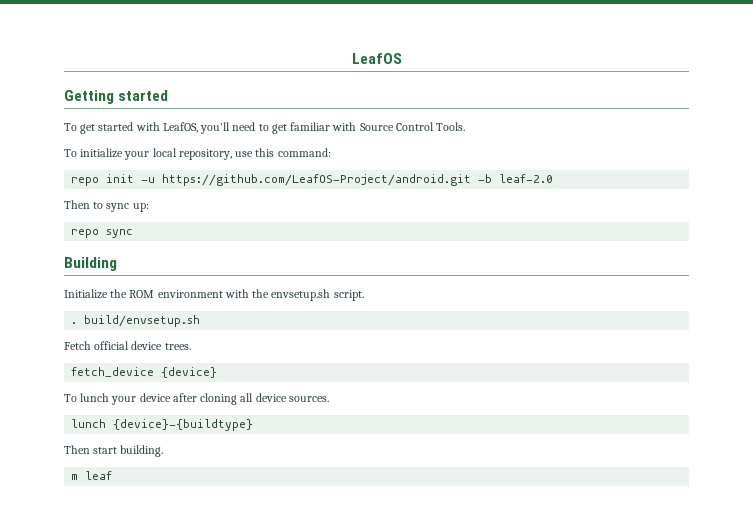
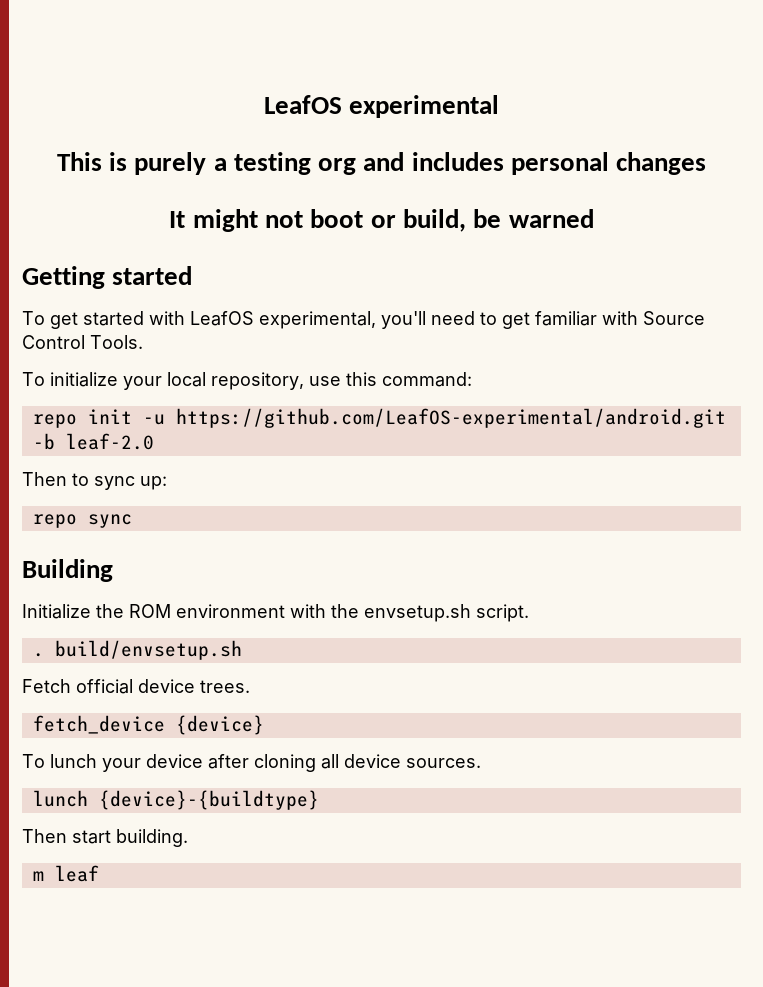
- LeafOS
+ LeafOS experimental
+ This is purely a testing org and includes personal changes
+ It might not boot or build, be warned
- To get started with LeafOS, you'll need to get familiar with Source Control Tools.
+ To get started with LeafOS experimental, you'll need to get familiar with Source Control Tools.
- repo init -u https://github.com/LeafOS-Project/android.git -b leaf-2.0
+ repo init -u https://github.com/LeafOS-experimental/android.git -b leaf-2.0

